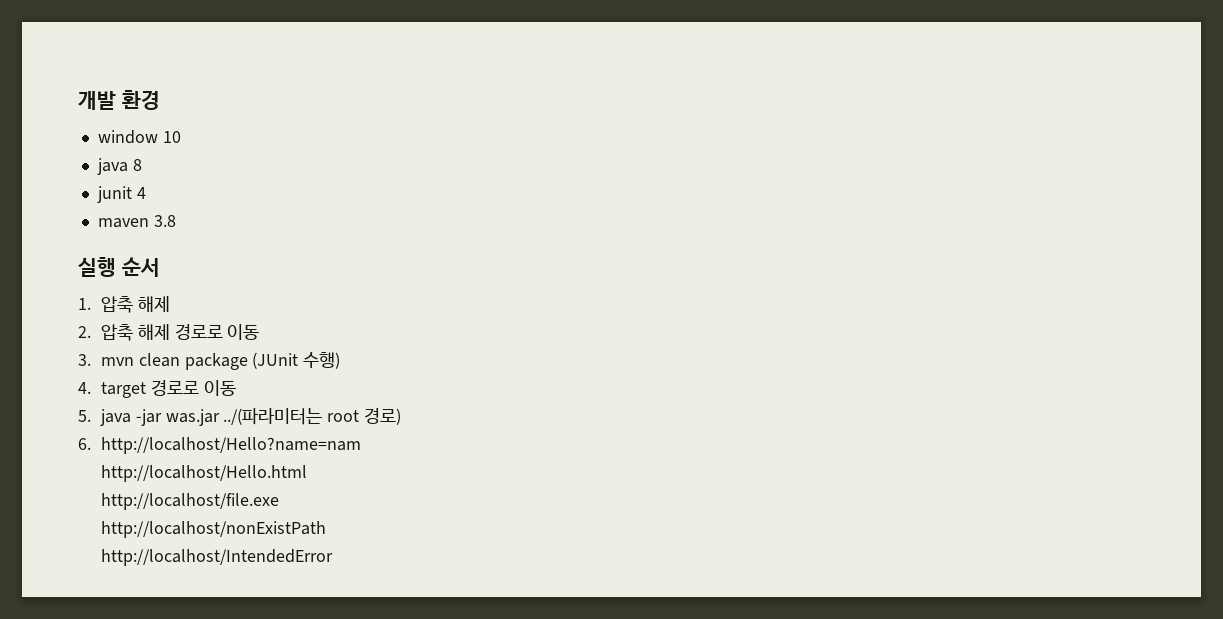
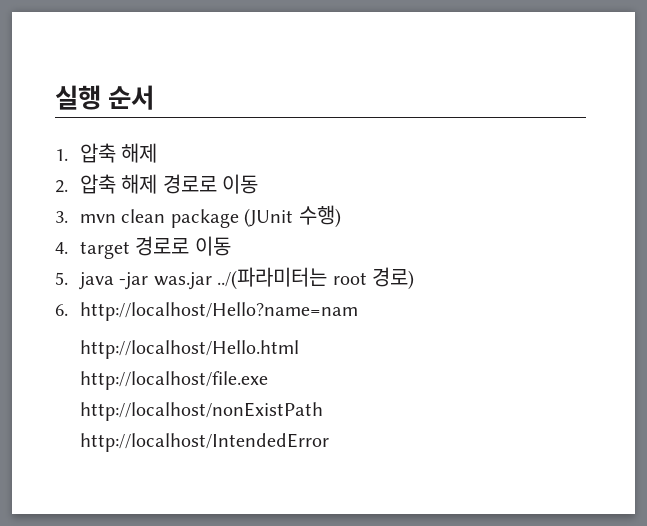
- 개발 환경
- window 10
- java 8
- junit 4
- maven 3.8

